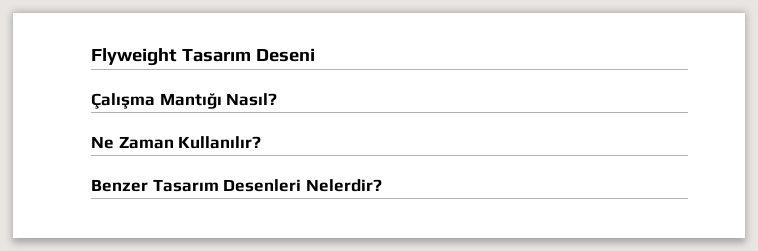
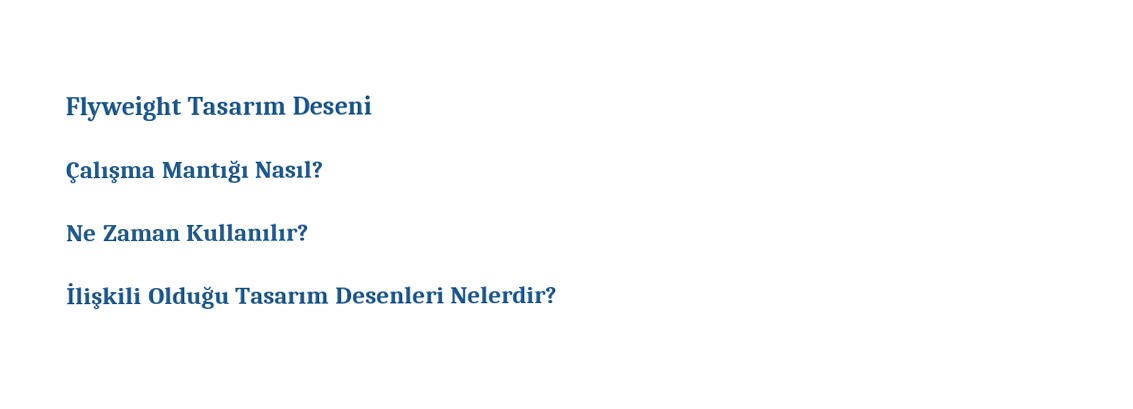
- Benzer Tasarım Desenleri Nelerdir?
+ İlişkili Olduğu Tasarım Desenleri Nelerdir?

